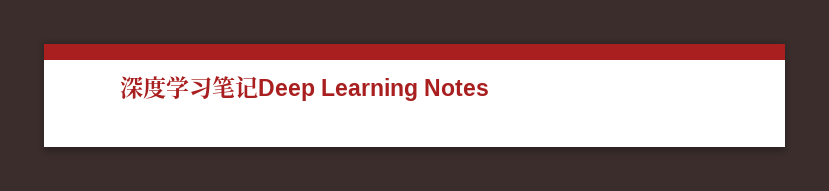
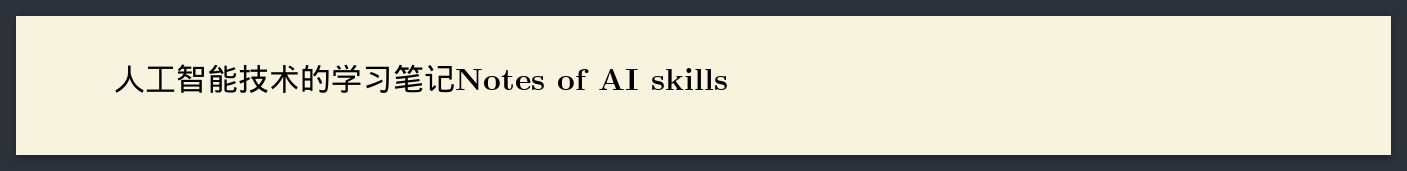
- 深度学习笔记Deep Learning Notes
+ 人工智能技术的学习笔记Notes of AI skills

